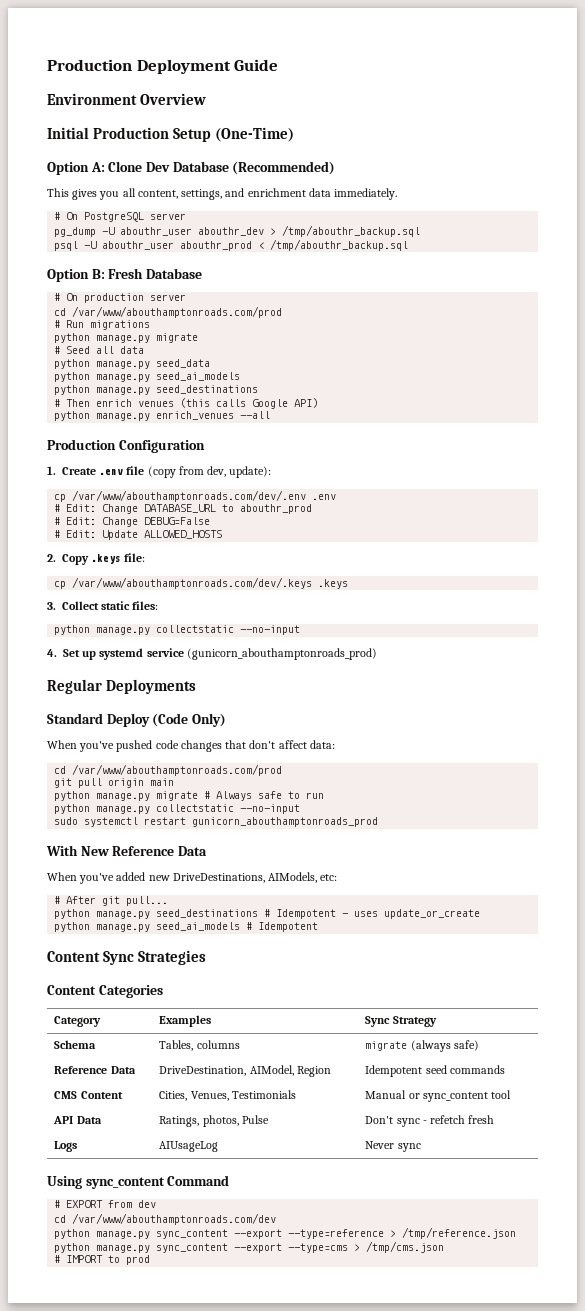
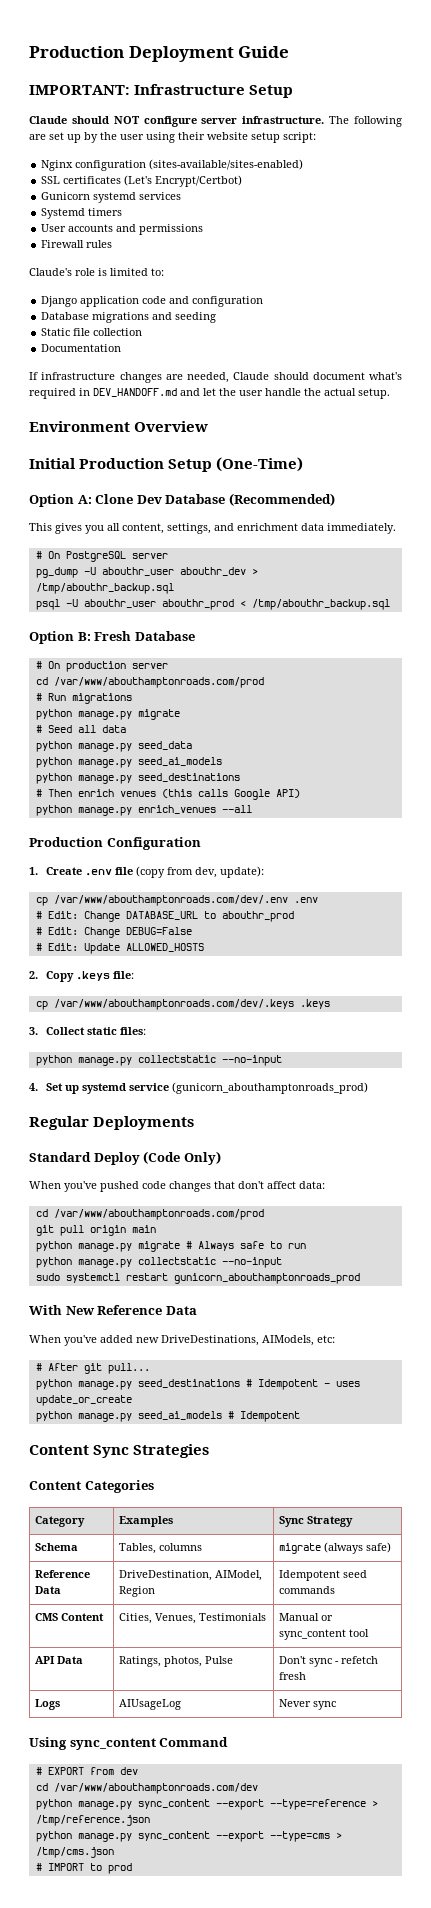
+ IMPORTANT: Infrastructure Setup
+ Claude should NOT configure server infrastructure. The following are set up by the user using their website setup script:
+ Nginx configuration (sites-available/sites-enabled)
+ SSL certificates (Let's Encrypt/Certbot)
+ Gunicorn systemd services
+ Systemd timers
+ User accounts and permissions
+ Firewall rules
+ Claude's role is limited to:
+ Django application code and configuration
+ Database migrations and seeding
+ Static file collection
+ Documentation
+ If infrastructure changes are needed, Claude should document what's required in DEV_HANDOFF.md and let the user handle the actual setup.

